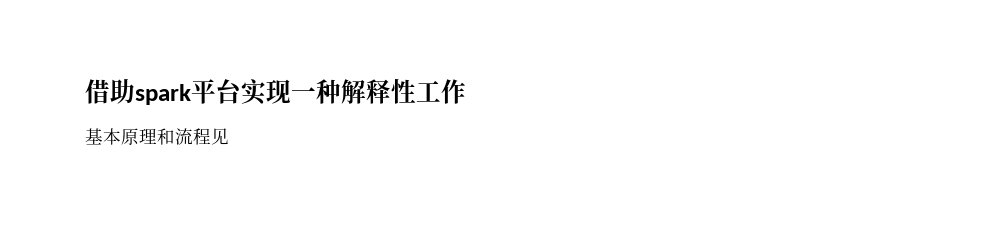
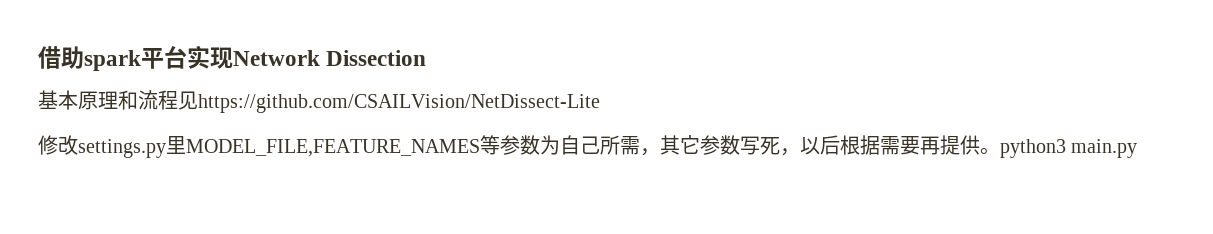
- 借助spark平台实现一种解释性工作
+ 借助spark平台实现Network Dissection
- 基本原理和流程见
+ 基本原理和流程见https://github.com/CSAILVision/NetDissect-Lite
+ 修改settings.py里MODEL_FILE,FEATURE_NAMES等参数为自己所需，其它参数写死，以后根据需要再提供。python3 main.py

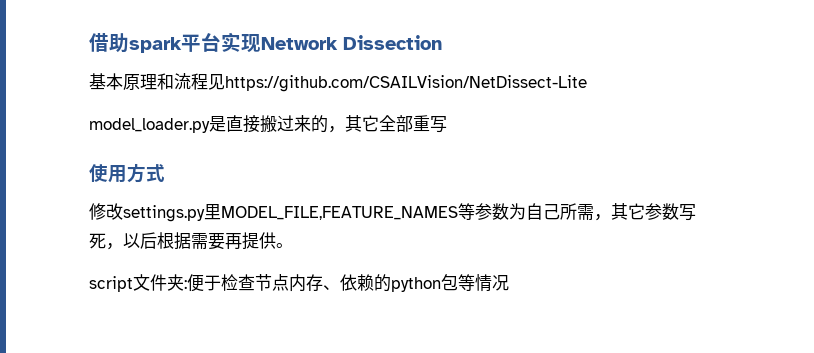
+ model_loader.py是直接搬过来的，其它全部重写
+ 使用方式
- 修改settings.py里MODEL_FILE,FEATURE_NAMES等参数为自己所需，其它参数写死，以后根据需要再提供。python3 main.py
+ 修改settings.py里MODEL_FILE,FEATURE_NAMES等参数为自己所需，其它参数写死，以后根据需要再提供。
+ script文件夹:便于检查节点内存、依赖的python包等情况

